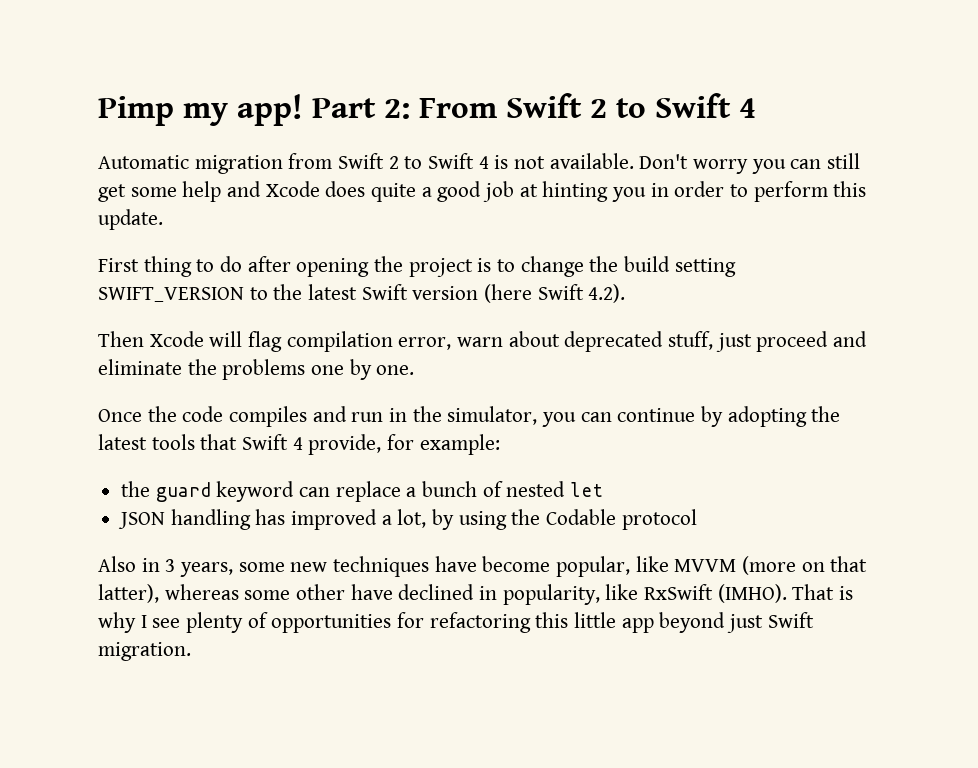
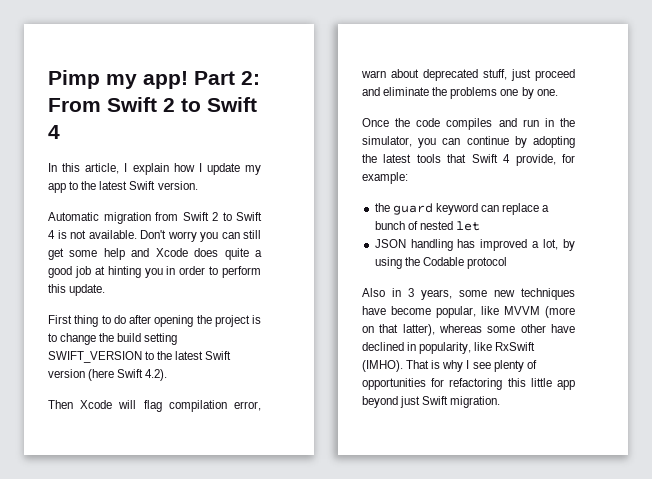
+ In this article, I explain how I update my app to the latest Swift version.

